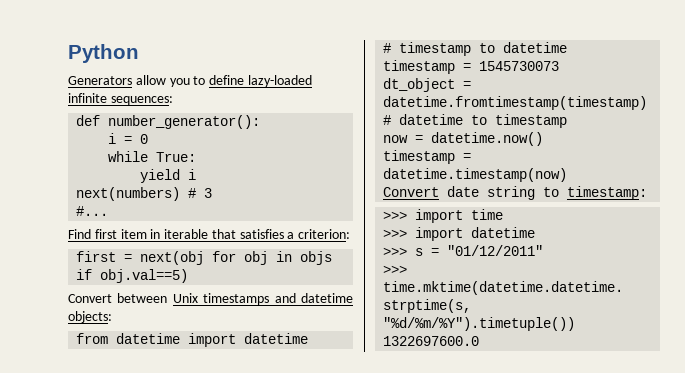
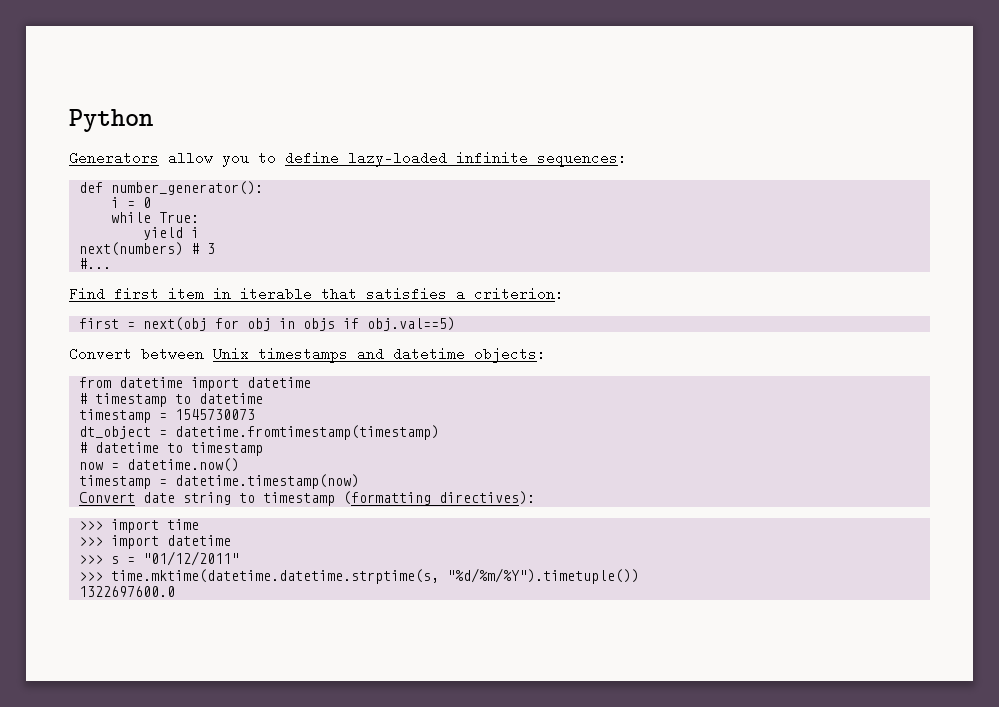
- Convert date string to timestamp:
+ Convert date string to timestamp (formatting directives):

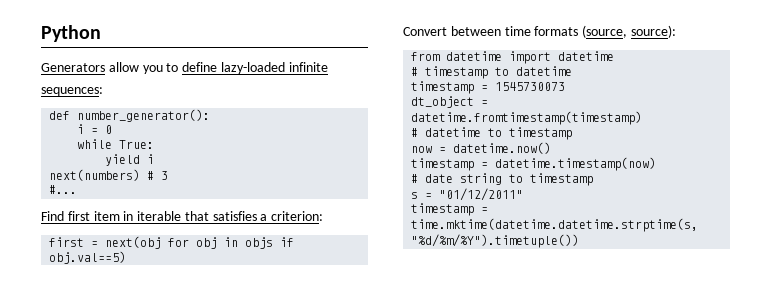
- Convert between Unix timestamps and datetime objects:
+ Convert between time formats (source, source):
- Convert date string to timestamp (formatting directives):
- >>> import time
- >>> import datetime
- >>> s = "01/12/2011"
+ # date string to timestamp
+ s = "01/12/2011"
- >>> time.mktime(datetime.datetime.strptime(s, "%d/%m/%Y").timetuple())
+ timestamp = time.mktime(datetime.datetime.strptime(s, "%d/%m/%Y").timetuple())
- 1322697600.0

